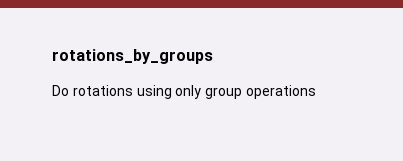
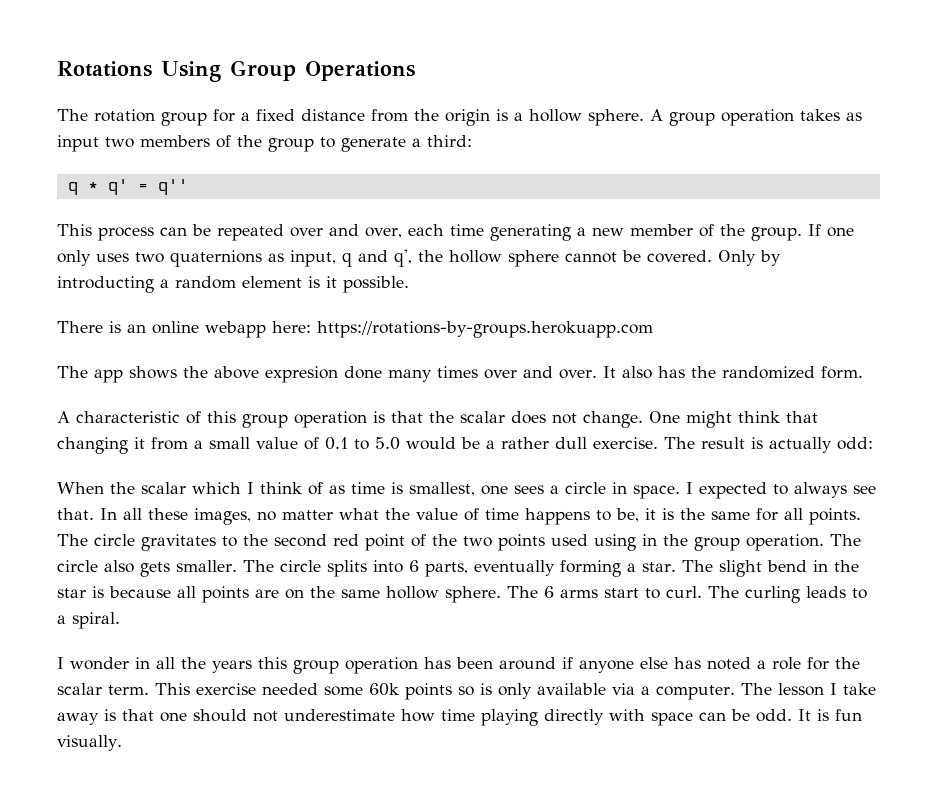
- rotations_by_groups
- Do rotations using only group operations
+ Rotations Using Group Operations
+ The rotation group for a fixed distance from the origin is a hollow sphere. A group operation takes as input two members of the group to generate a third:
+ q * q' = q''
+ This process can be repeated over and over, each time generating a new member of the group. If one only uses two quaternions as input, q and q', the hollow sphere cannot be covered. Only by introducting a random element is it possible.
+ There is an online webapp here: https://rotations-by-groups.herokuapp.com
+ The app shows the above expresion done many times over and over. It also has the randomized form.
+ A characteristic of this group operation is that the scalar does not change. One might think that changing it from a small value of 0.1 to 5.0 would be a rather dull exercise. The result is actually odd:
+ When the scalar which I think of as time is smallest, one sees a circle in space. I expected to always see that. In all these images, no matter what the value of time happens to be, it is the same for all points. The circle gravitates to the second red point of the two points used using in the group operation. The circle also gets smaller. The circle splits into 6 parts, eventually forming a star. The slight bend in the star is because all points are on the same hollow sphere. The 6 arms start to curl. The curling leads to a spiral.
+ I wonder in all the years this group operation has been around if anyone else has noted a role for the scalar term. This exercise needed some 60k points so is only available via a computer. The lesson I take away is that one should not underestimate how time playing directly with space can be odd. It is fun visually.

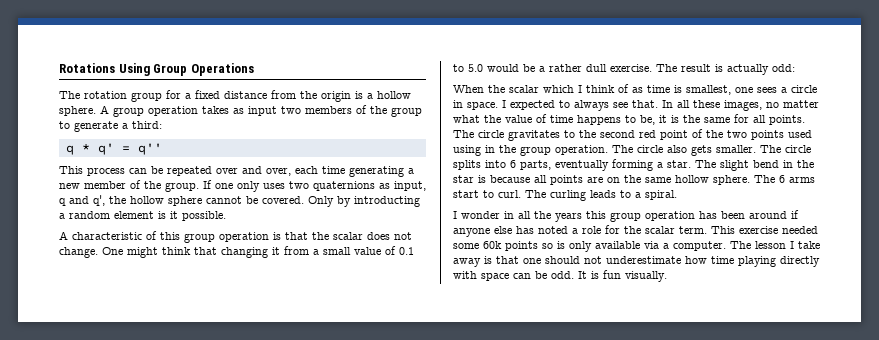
- There is an online webapp here: https://rotations-by-groups.herokuapp.com
- The app shows the above expresion done many times over and over. It also has the randomized form.

